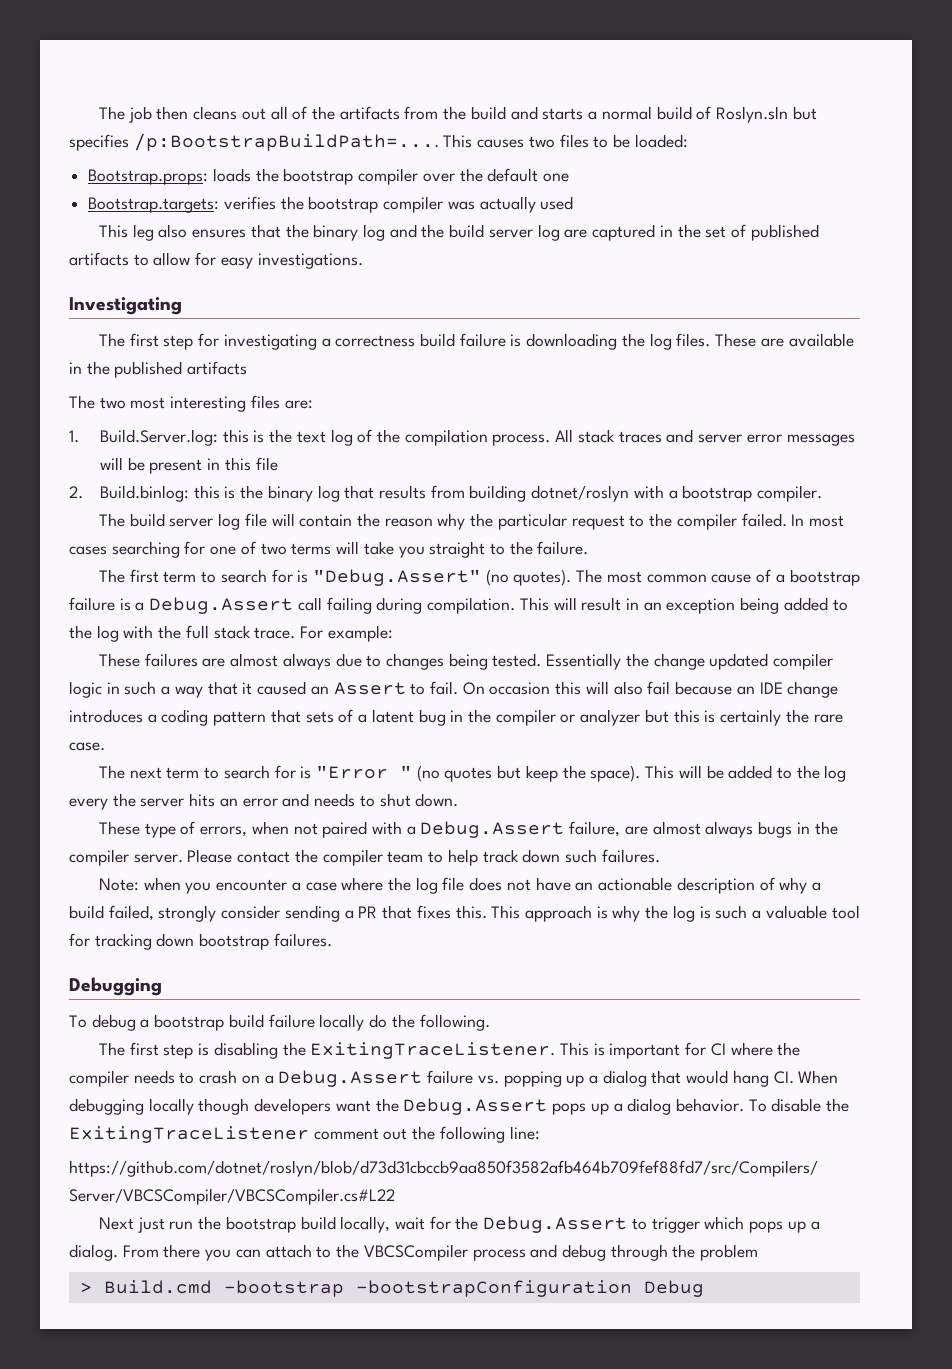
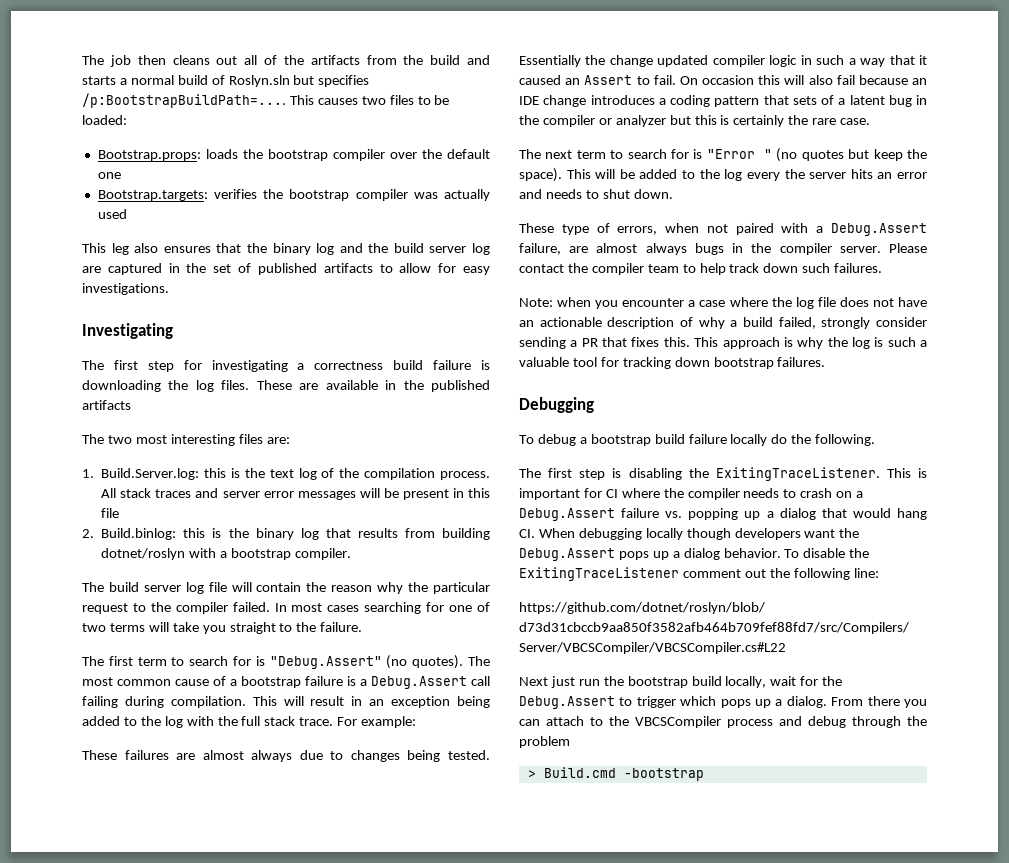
- > Build.cmd -bootstrap -bootstrapConfiguration Debug
+ > Build.cmd -bootstrap

